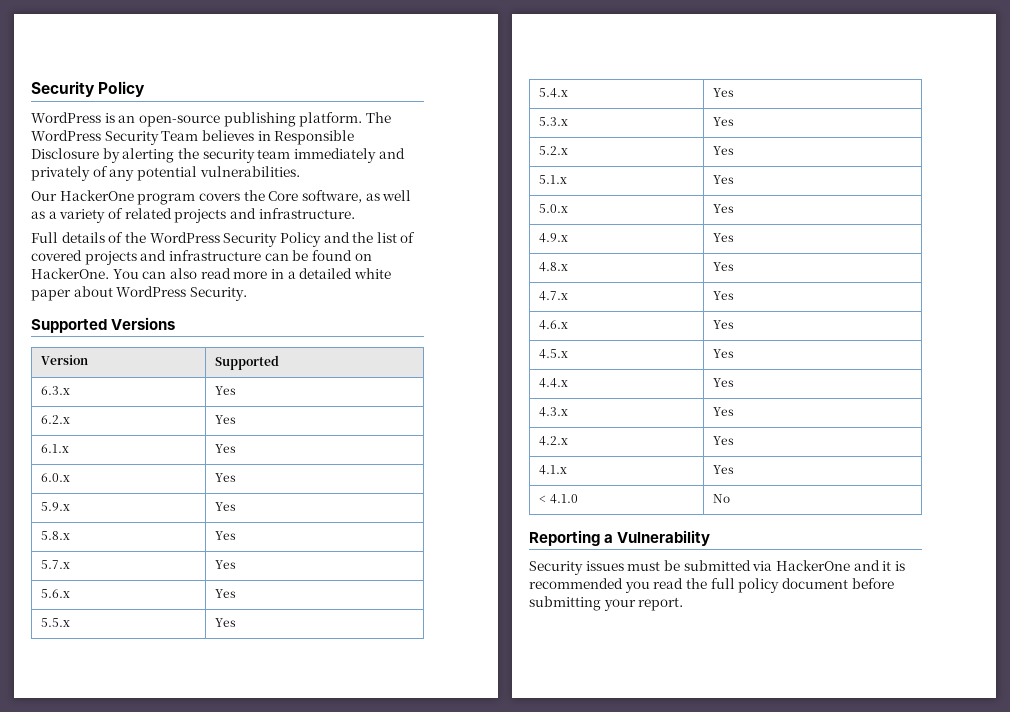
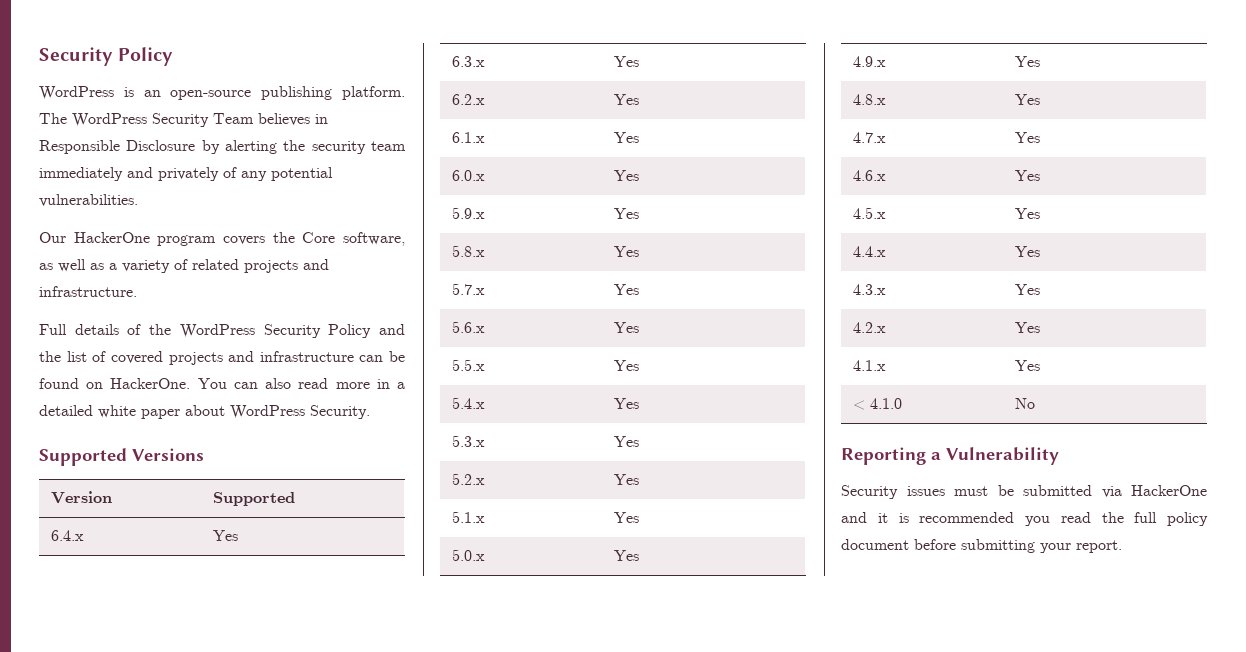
+ 6.4.x | Yes

